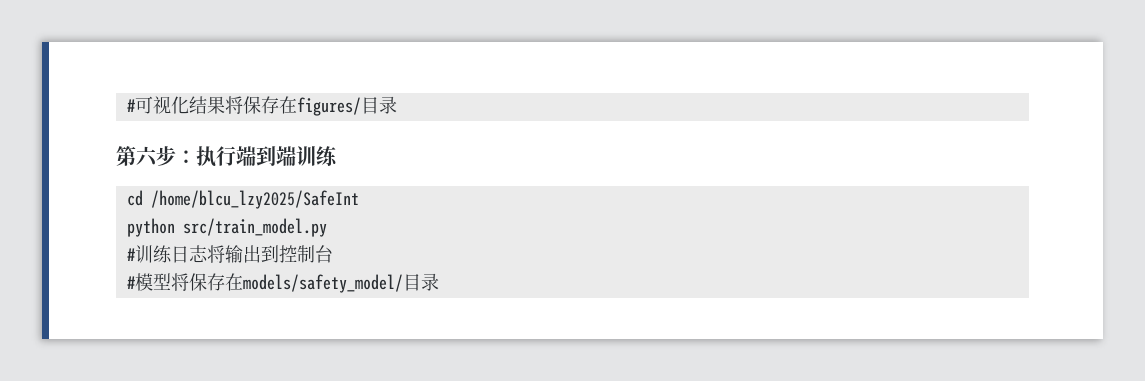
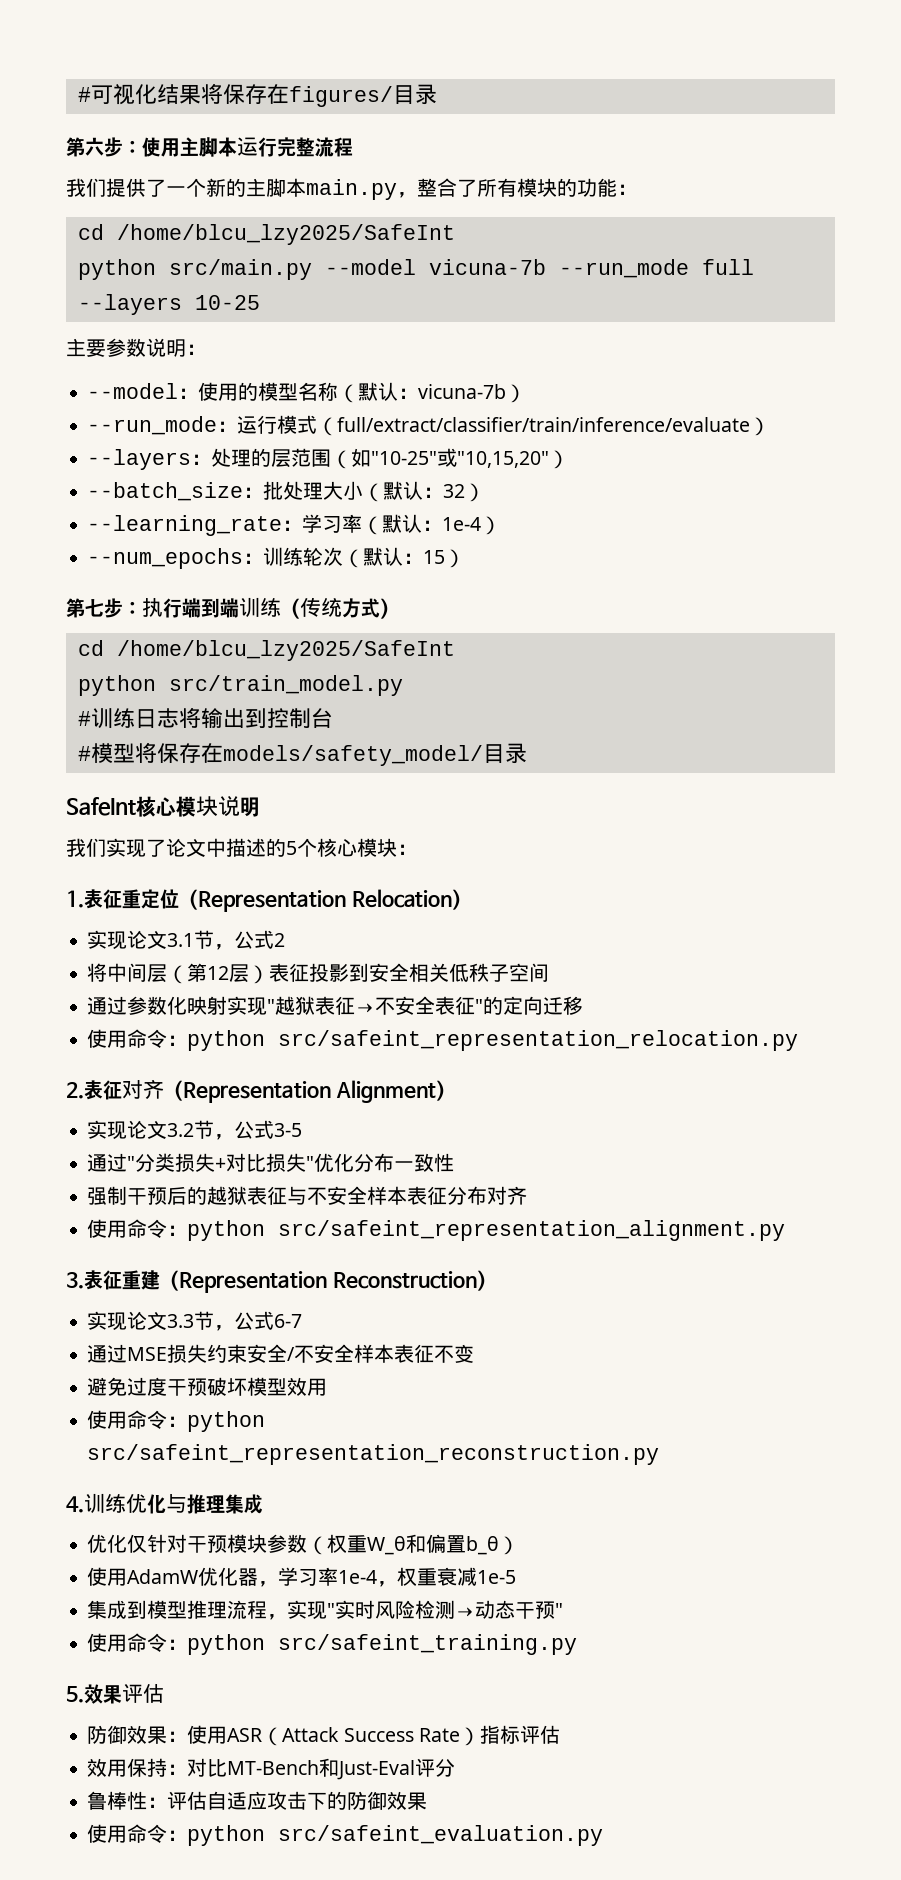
- 第六步：执行端到端训练
+ 第六步：使用主脚本运行完整流程
+ 我们提供了一个新的主脚本main.py，整合了所有模块的功能：
+ cd /home/blcu_lzy2025/SafeInt
+ python src/main.py --model vicuna-7b --run_mode full --layers 10-25
+ 主要参数说明：
+ --model：使用的模型名称（默认：vicuna-7b）
+ --run_mode：运行模式（full/extract/classifier/train/inference/evaluate）
+ --layers：处理的层范围（如"10-25"或"10,15,20"）
+ --batch_size：批处理大小（默认：32）
+ --learning_rate：学习率（默认：1e-4）
+ --num_epochs：训练轮次（默认：15）
+ 第七步：执行端到端训练（传统方式）
+ SafeInt核心模块说明
+ 我们实现了论文中描述的5个核心模块：
+ 1.表征重定位（Representation Relocation）
+ 实现论文3.1节，公式2
+ 将中间层（第12层）表征投影到安全相关低秩子空间
+ 通过参数化映射实现"越狱表征→不安全表征"的定向迁移
+ 使用命令：python src/safeint_representation_relocation.py
+ 2.表征对齐（Representation Alignment）
+ 实现论文3.2节，公式3-5
+ 通过"分类损失+对比损失"优化分布一致性
+ 强制干预后的越狱表征与不安全样本表征分布对齐
+ 使用命令：python src/safeint_representation_alignment.py
+ 3.表征重建（Representation Reconstruction）
+ 实现论文3.3节，公式6-7
+ 通过MSE损失约束安全/不安全样本表征不变
+ 避免过度干预破坏模型效用
+ 使用命令：python src/safeint_representation_reconstruction.py
+ 4.训练优化与推理集成
+ 优化仅针对干预模块参数（权重W_θ和偏置b_θ）
+ 使用AdamW优化器，学习率1e-4，权重衰减1e-5
+ 集成到模型推理流程，实现"实时风险检测→动态干预"
+ 使用命令：python src/safeint_training.py
+ 5.效果评估
+ 防御效果：使用ASR（Attack Success Rate）指标评估
+ 效用保持：对比MT-Bench和Just-Eval评分
+ 鲁棒性：评估自适应攻击下的防御效果
+ 使用命令：python src/safeint_evaluation.py

